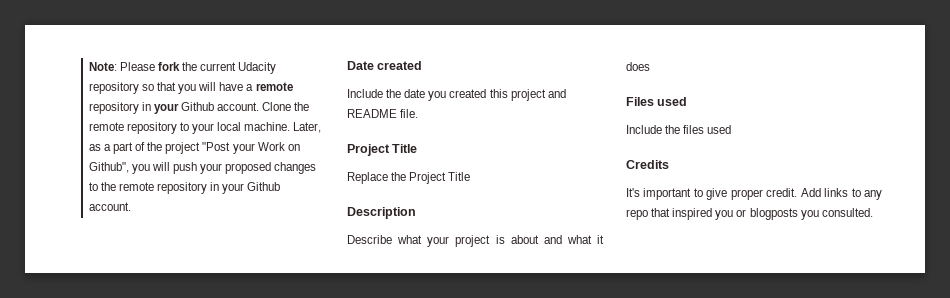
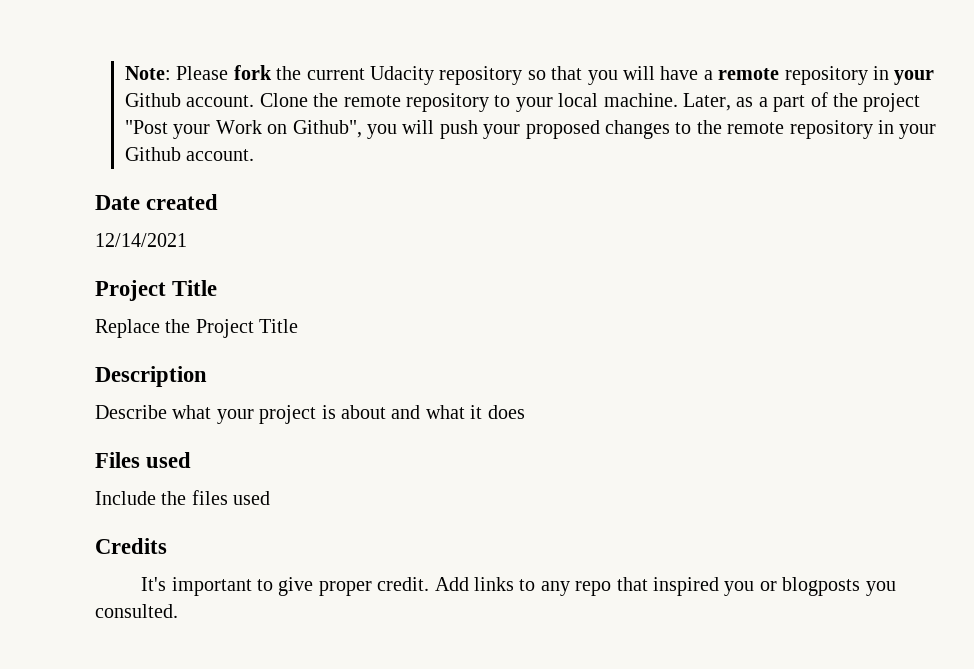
- Include the date you created this project and README file.
+ 12/14/2021

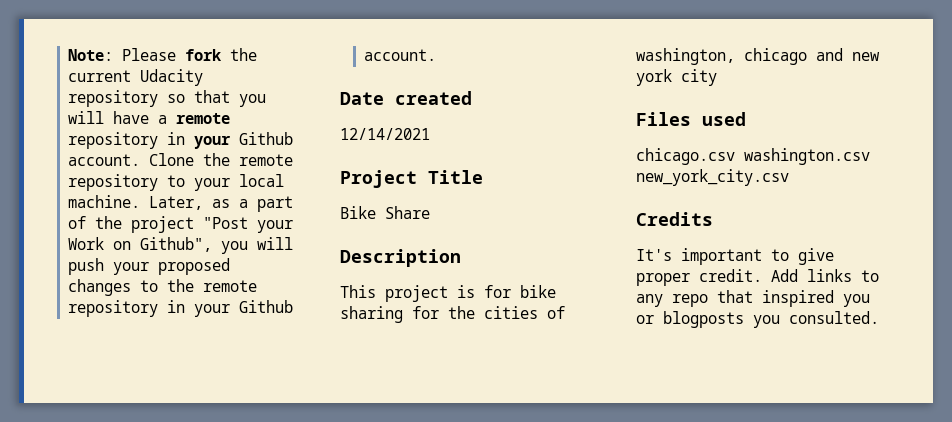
- Replace the Project Title
+ Bike Share
  Description
- Describe what your project is about and what it does
+ This project is for bike sharing for the cities of washington, chicago and new york city
  Files used
- Include the files used
+ chicago.csv washington.csv new_york_city.csv

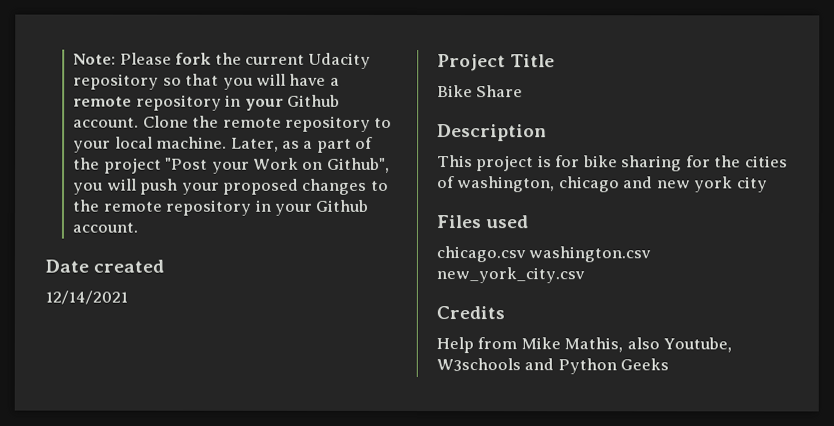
- It's important to give proper credit. Add links to any repo that inspired you or blogposts you consulted.
+ Help from Mike Mathis, also Youtube, W3schools and Python Geeks

